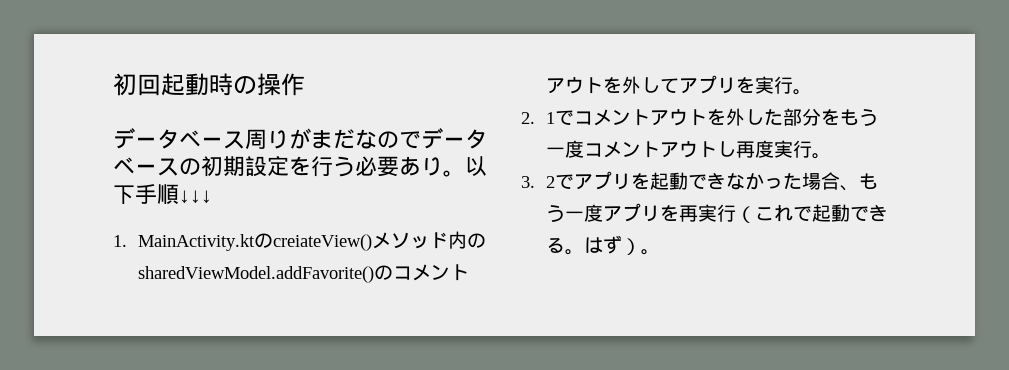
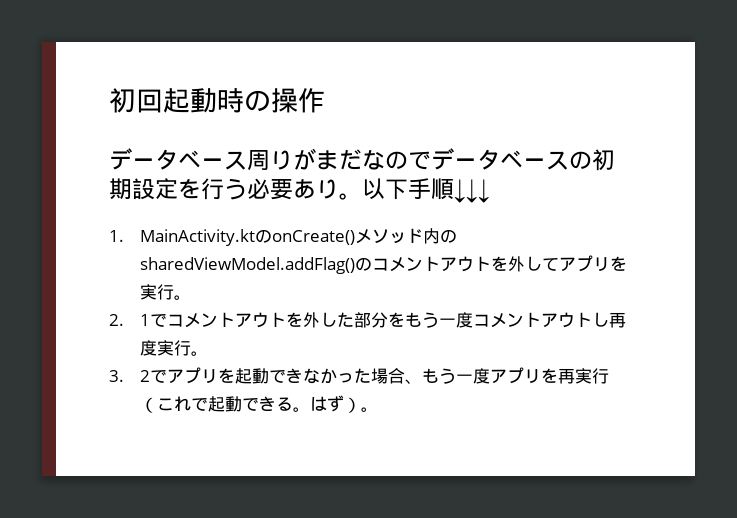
- 1. MainActivity.ktのcreiateView()メソッド内のsharedViewModel.addFavorite()のコメントアウトを外してアプリを実行。
+ 1. MainActivity.ktのonCreate()メソッド内のsharedViewModel.addFlag()のコメントアウトを外してアプリを実行。

